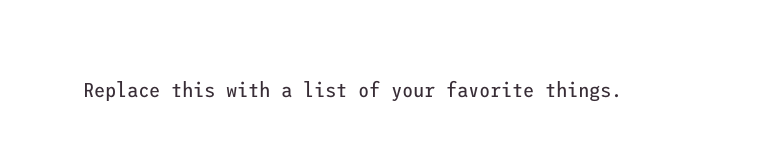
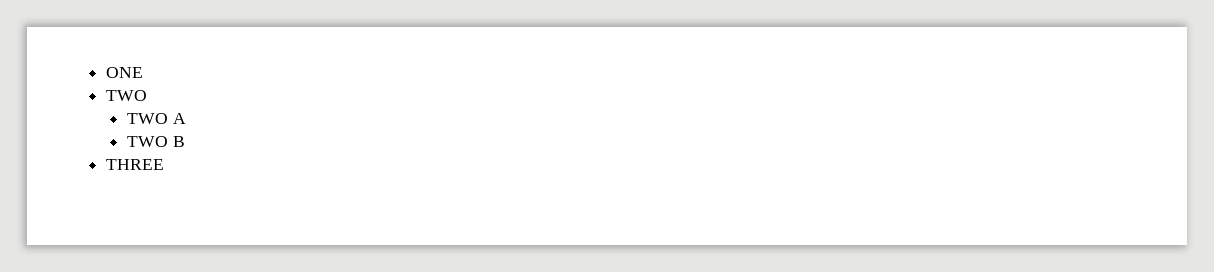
- Replace this with a list of your favorite things.
+ ONE
+ TWO
+ TWO A
+ TWO B
+ THREE

